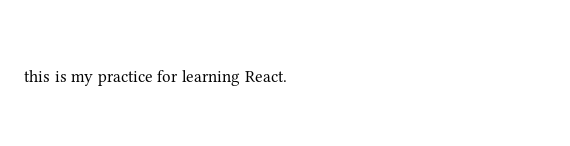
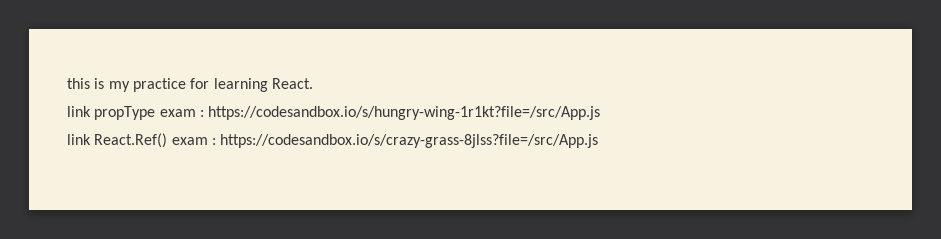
+ link propType exam : https://codesandbox.io/s/hungry-wing-1r1kt?file=/src/App.js
+ link React.Ref() exam : https://codesandbox.io/s/crazy-grass-8jlss?file=/src/App.js

